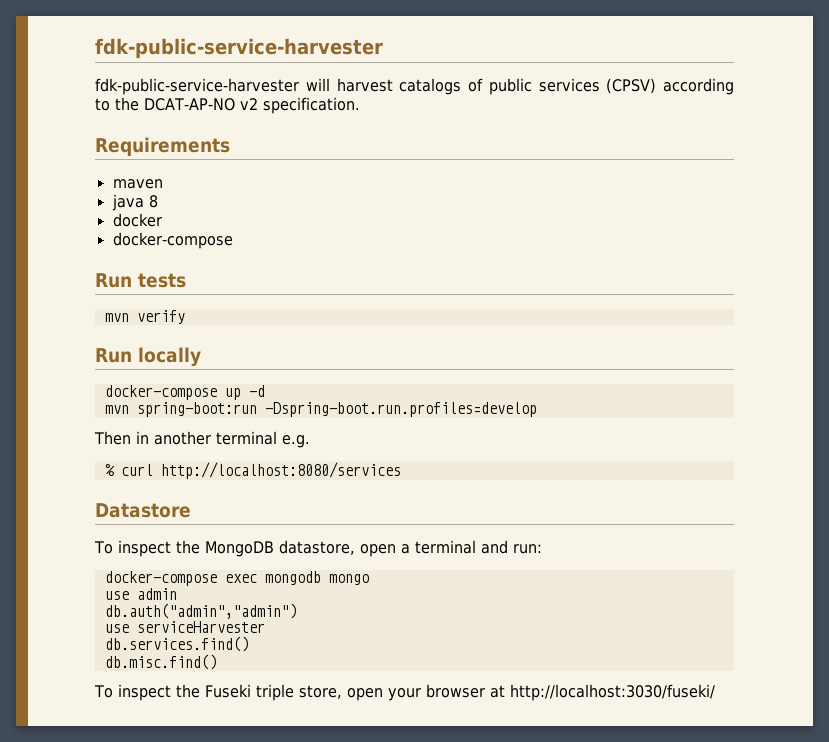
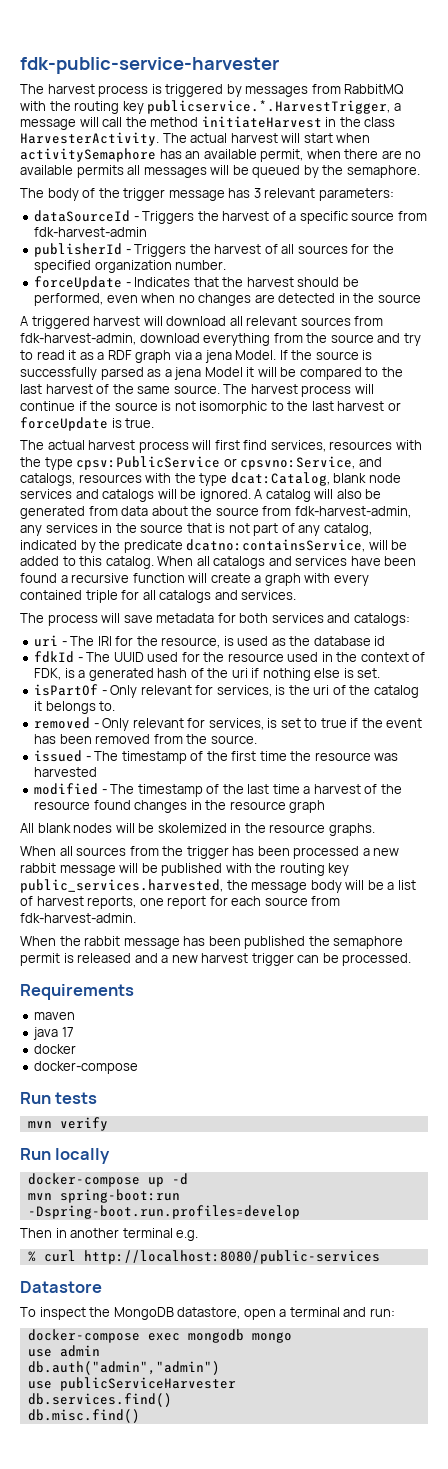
- fdk-public-service-harvester will harvest catalogs of public services (CPSV) according to the DCAT-AP-NO v2 specification.
+ The harvest process is triggered by messages from RabbitMQ with the routing key publicservice.*.HarvestTrigger, a message will call the method initiateHarvest in the class HarvesterActivity. The actual harvest will start when activitySemaphore has an available permit, when there are no available permits all messages will be queued by the semaphore.
+ The body of the trigger message has 3 relevant parameters:
+ dataSourceId - Triggers the harvest of a specific source from fdk-harvest-admin
+ publisherId - Triggers the harvest of all sources for the specified organization number.
+ forceUpdate - Indicates that the harvest should be performed, even when no changes are detected in the source
+ A triggered harvest will download all relevant sources from fdk-harvest-admin, download everything from the source and try to read it as a RDF graph via a jena Model. If the source is successfully parsed as a jena Model it will be compared to the last harvest of the same source. The harvest process will continue if the source is not isomorphic to the last harvest or forceUpdate is true.
+ The actual harvest process will first find services, resources with the type cpsv:PublicService or cpsvno:Service, and catalogs, resources with the type dcat:Catalog, blank node services and catalogs will be ignored. A catalog will also be generated from data about the source from fdk-harvest-admin, any services in the source that is not part of any catalog, indicated by the predicate dcatno:containsService, will be added to this catalog. When all catalogs and services have been found a recursive function will create a graph with every contained triple for all catalogs and services.
+ The process will save metadata for both services and catalogs:
+ uri - The IRI for the resource, is used as the database id
+ fdkId - The UUID used for the resource used in the context of FDK, is a generated hash of the uri if nothing else is set.
+ isPartOf - Only relevant for services, is the uri of the catalog it belongs to.
+ removed - Only relevant for services, is set to true if the event has been removed from the source.
+ issued - The timestamp of the first time the resource was harvested
+ modified - The timestamp of the last time a harvest of the resource found changes in the resource graph
+ All blank nodes will be skolemized in the resource graphs.
+ When all sources from the trigger has been processed a new rabbit message will be published with the routing key public_services.harvested, the message body will be a list of harvest reports, one report for each source from fdk-harvest-admin.
+ When the rabbit message has been published the semaphore permit is released and a new harvest trigger can be processed.
- java 8
+ java 17
- % curl http://localhost:8080/services
+ % curl http://localhost:8080/public-services
- use serviceHarvester
+ use publicServiceHarvester
- To inspect the Fuseki triple store, open your browser at http://localhost:3030/fuseki/

